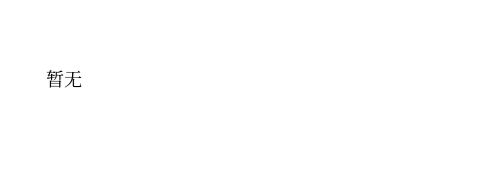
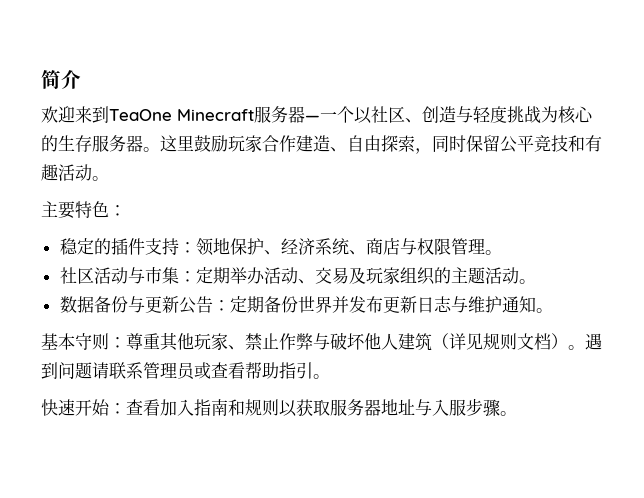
- 暂无
+ 简介
+ 欢迎来到TeaOne Minecraft服务器—一个以社区、创造与轻度挑战为核心的生存服务器。这里鼓励玩家合作建造、自由探索，同时保留公平竞技和有趣活动。
+ 主要特色：
+ 稳定的插件支持：领地保护、经济系统、商店与权限管理。
+ 社区活动与市集：定期举办活动、交易及玩家组织的主题活动。
+ 数据备份与更新公告：定期备份世界并发布更新日志与维护通知。
+ 基本守则：尊重其他玩家、禁止作弊与破坏他人建筑（详见规则文档）。遇到问题请联系管理员或查看帮助指引。
+ 快速开始：查看加入指南和规则以获取服务器地址与入服步骤。

